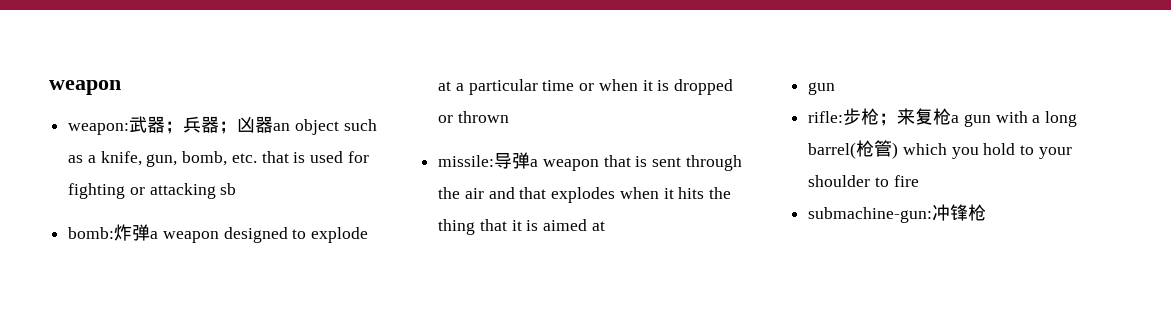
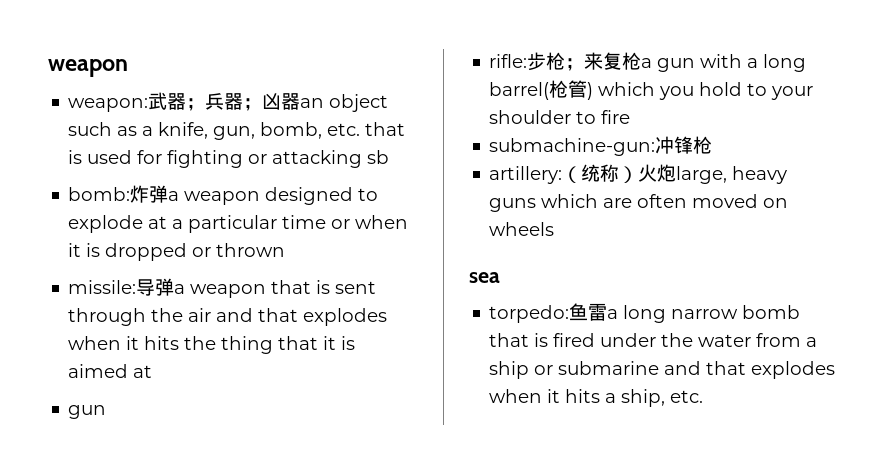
+ artillery:（统称）火炮large, heavy guns which are often moved on wheels
+ sea
+ torpedo:鱼雷a long narrow bomb that is fired under the water from a ship or submarine and that explodes when it hits a ship, etc.

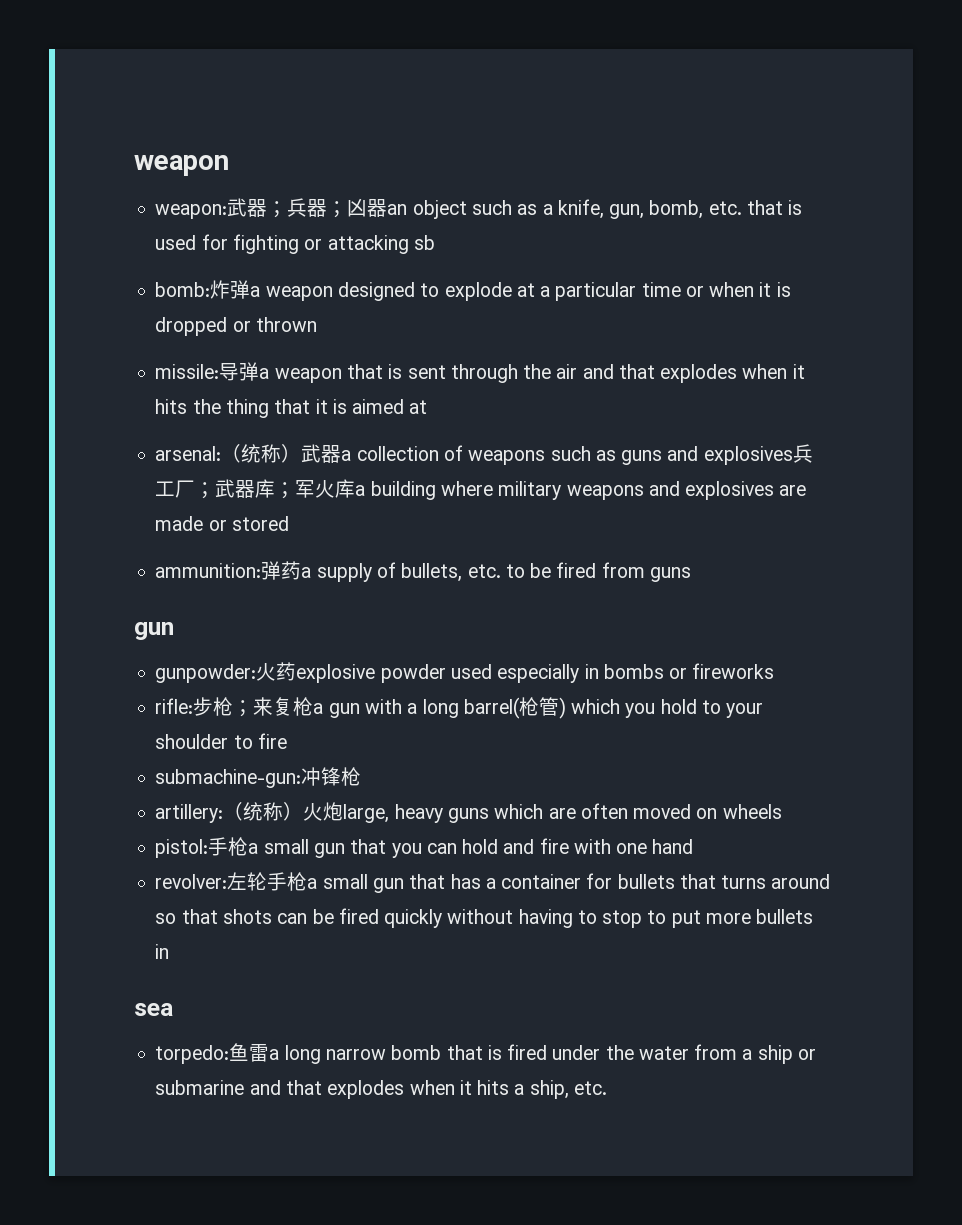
  missile:导弹a weapon that is sent through the air and that explodes when it hits the thing that it is aimed at
+ arsenal:（统称）武器a collection of weapons such as guns and explosives兵工厂；武器库；军火库a building where military weapons and explosives are made or stored
+ ammunition:弹药a supply of bullets, etc. to be fired from guns
  gun
+ gunpowder:火药explosive powder used especially in bombs or fireworks
+ pistol:手枪a small gun that you can hold and fire with one hand
+ revolver:左轮手枪a small gun that has a container for bullets that turns around so that shots can be fired quickly without having to stop to put more bullets in

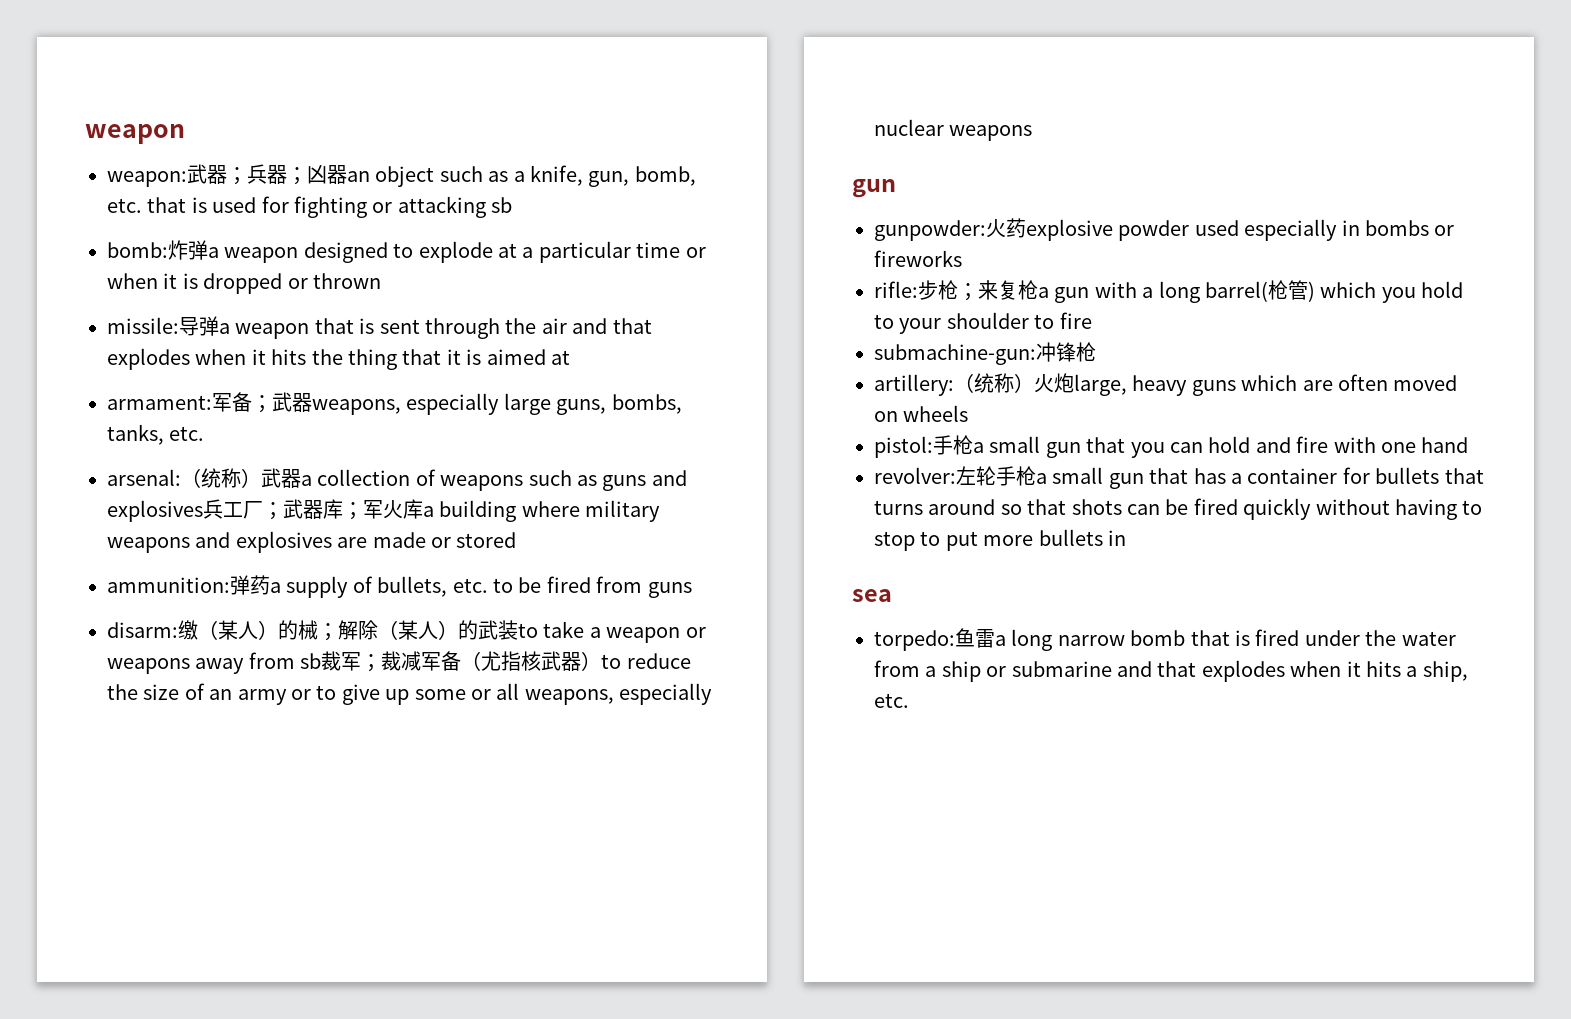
+ armament:军备；武器weapons, especially large guns, bombs, tanks, etc.
+ disarm:缴（某人）的械；解除（某人）的武装to take a weapon or weapons away from sb裁军；裁减军备（尤指核武器）to reduce the size of an army or to give up some or all weapons, especially nuclear weapons

